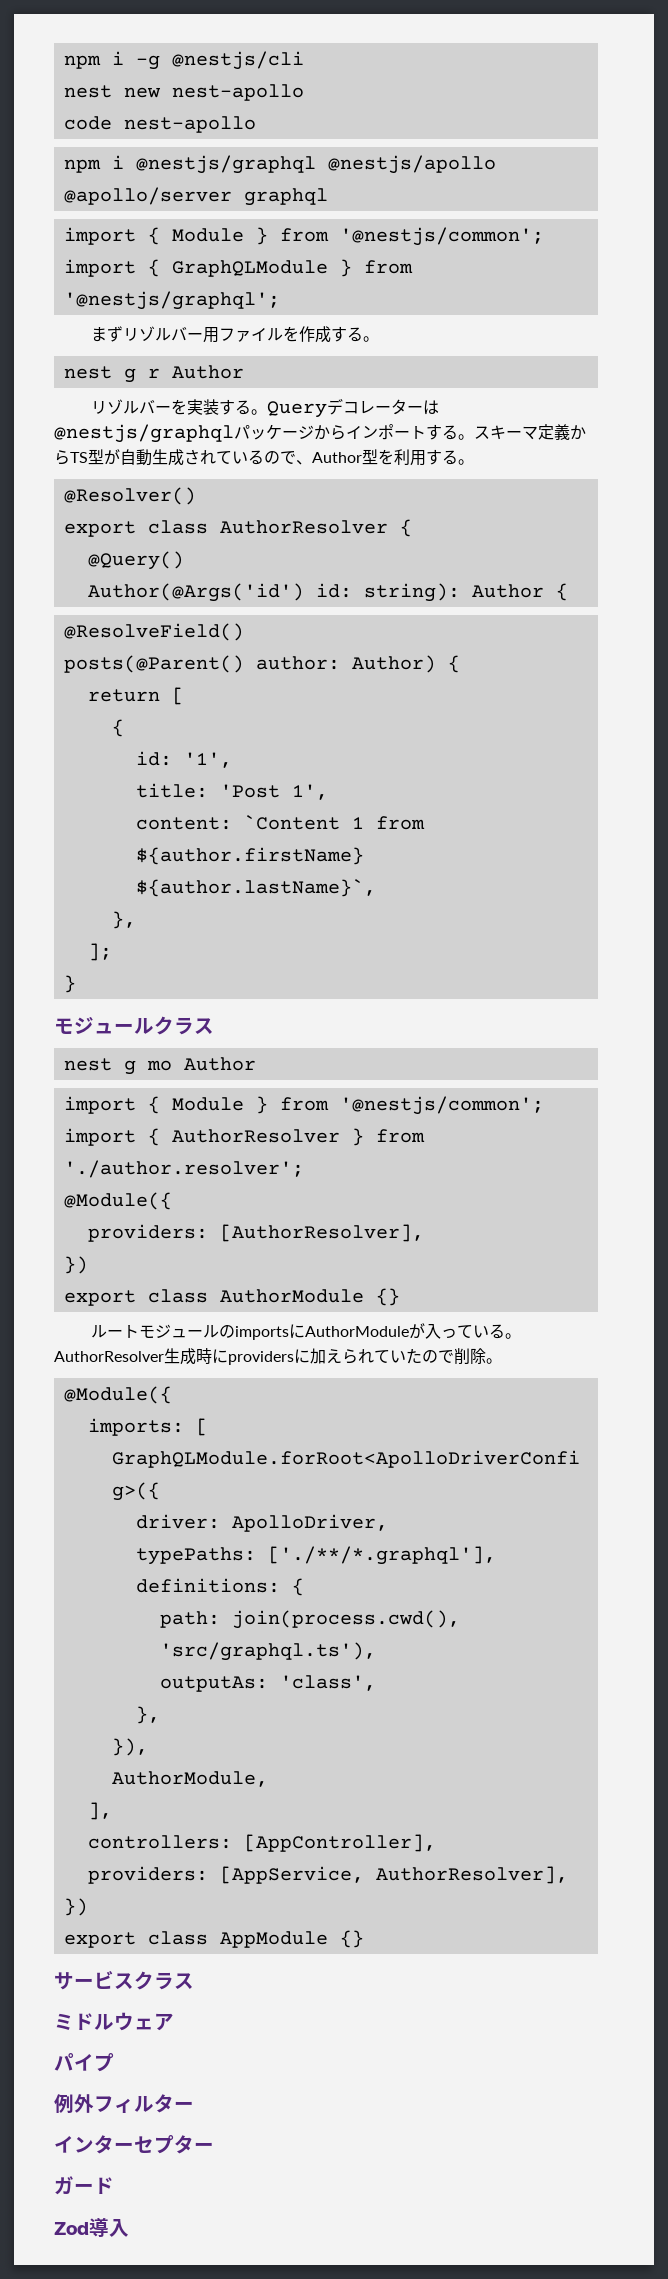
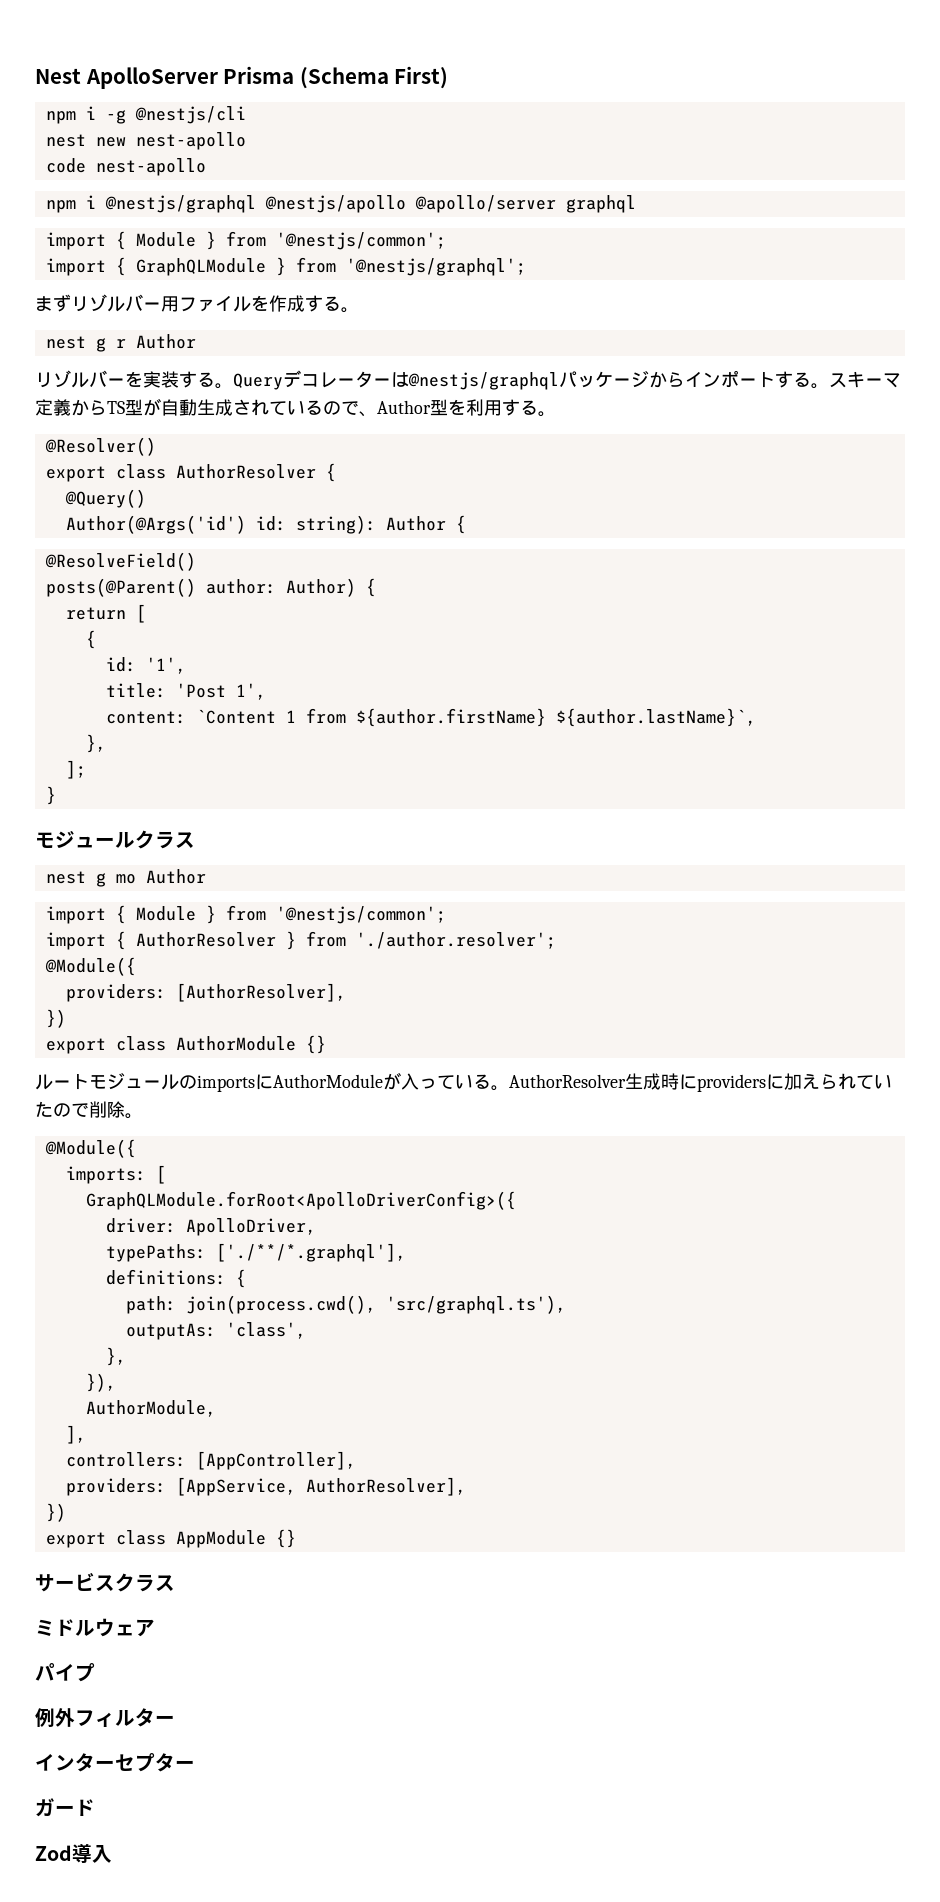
+ Nest ApolloServer Prisma (Schema First)

